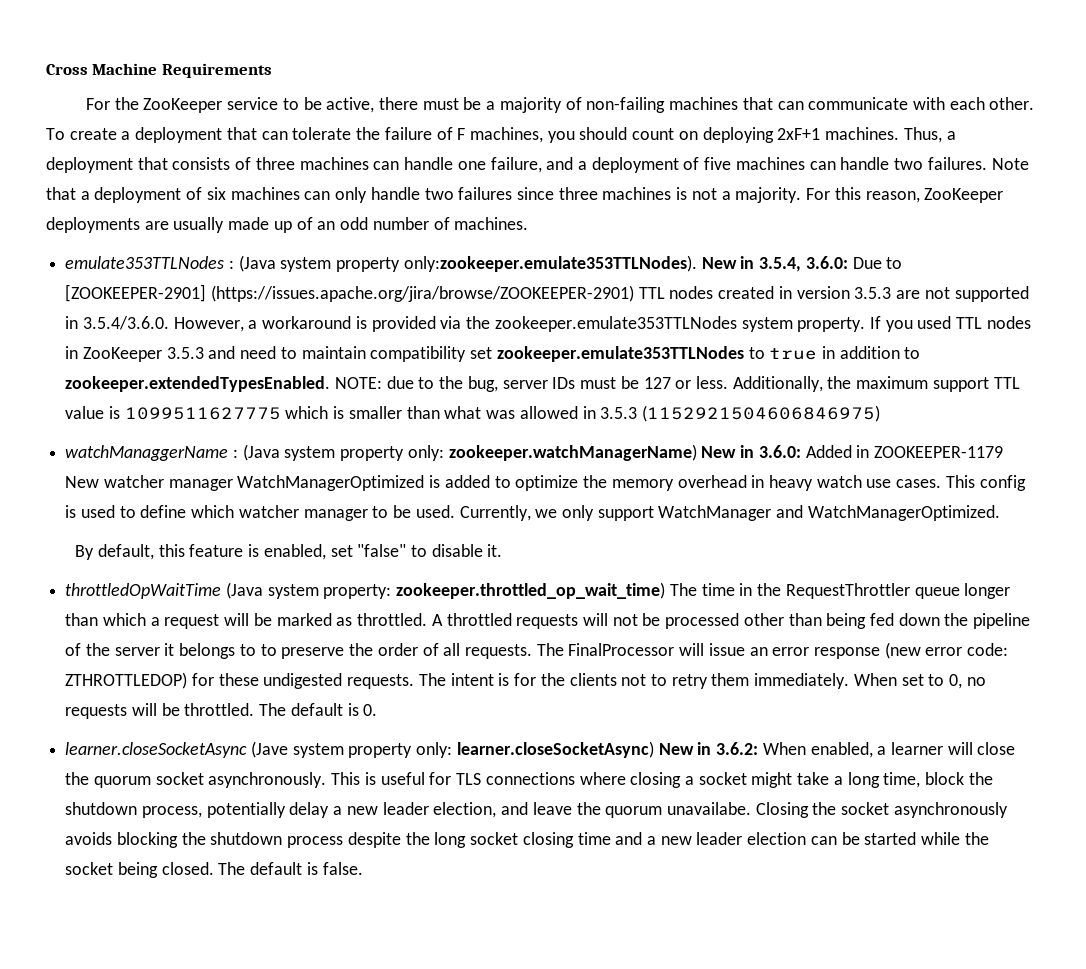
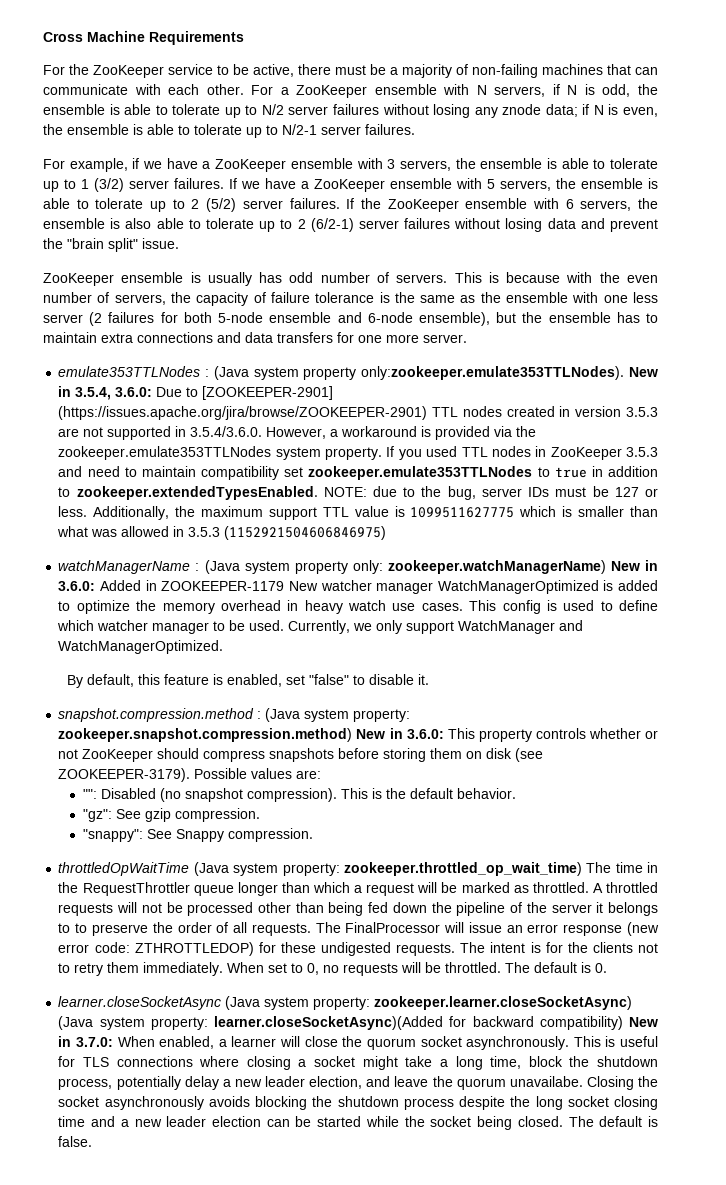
- To create a deployment that can tolerate the failure of F machines, you should count on deploying 2xF+1 machines. Thus, a deployment that consists of three machines can handle one failure, and a deployment of five machines can handle two failures. Note that a deployment of six machines can only handle two failures since three machines is not a majority. For this reason, ZooKeeper deployments are usually made up of an odd number of machines.
+ For a ZooKeeper ensemble with N servers, if N is odd, the ensemble is able to tolerate up to N/2 server failures without losing any znode data; if N is even, the ensemble is able to tolerate up to N/2-1 server failures.
+ For example, if we have a ZooKeeper ensemble with 3 servers, the ensemble is able to tolerate up to 1 (3/2) server failures. If we have a ZooKeeper ensemble with 5 servers, the ensemble is able to tolerate up to 2 (5/2) server failures. If the ZooKeeper ensemble with 6 servers, the ensemble is also able to tolerate up to 2 (6/2-1) server failures without losing data and prevent the "brain split" issue.
+ ZooKeeper ensemble is usually has odd number of servers. This is because with the even number of servers, the capacity of failure tolerance is the same as the ensemble with one less server (2 failures for both 5-node ensemble and 6-node ensemble), but the ensemble has to maintain extra connections and data transfers for one more server.
- watchManaggerName : (Java system property only: zookeeper.watchManagerName) New in 3.6.0: Added in ZOOKEEPER-1179 New watcher manager WatchManagerOptimized is added to optimize the memory overhead in heavy watch use cases.
+ watchManagerName : (Java system property only: zookeeper.watchManagerName) New in 3.6.0: Added in ZOOKEEPER-1179 New watcher manager WatchManagerOptimized is added to optimize the memory overhead in heavy watch use cases.
+ snapshot.compression.method : (Java system property: zookeeper.snapshot.compression.method) New in 3.6.0: This property controls whether or not ZooKeeper should compress snapshots before storing them on disk (see ZOOKEEPER-3179). Possible values are:
+ "": Disabled (no snapshot compression). This is the default behavior.
+ "gz": See gzip compression.
+ "snappy": See Snappy compression.
- learner.closeSocketAsync (Jave system property only: learner.closeSocketAsync) New in 3.6.2: When enabled, a learner will close the quorum socket asynchronously.
+ learner.closeSocketAsync (Java system property: zookeeper.learner.closeSocketAsync) (Java system property: learner.closeSocketAsync)(Added for backward compatibility) New in 3.7.0: When enabled, a learner will close the quorum socket asynchronously.

